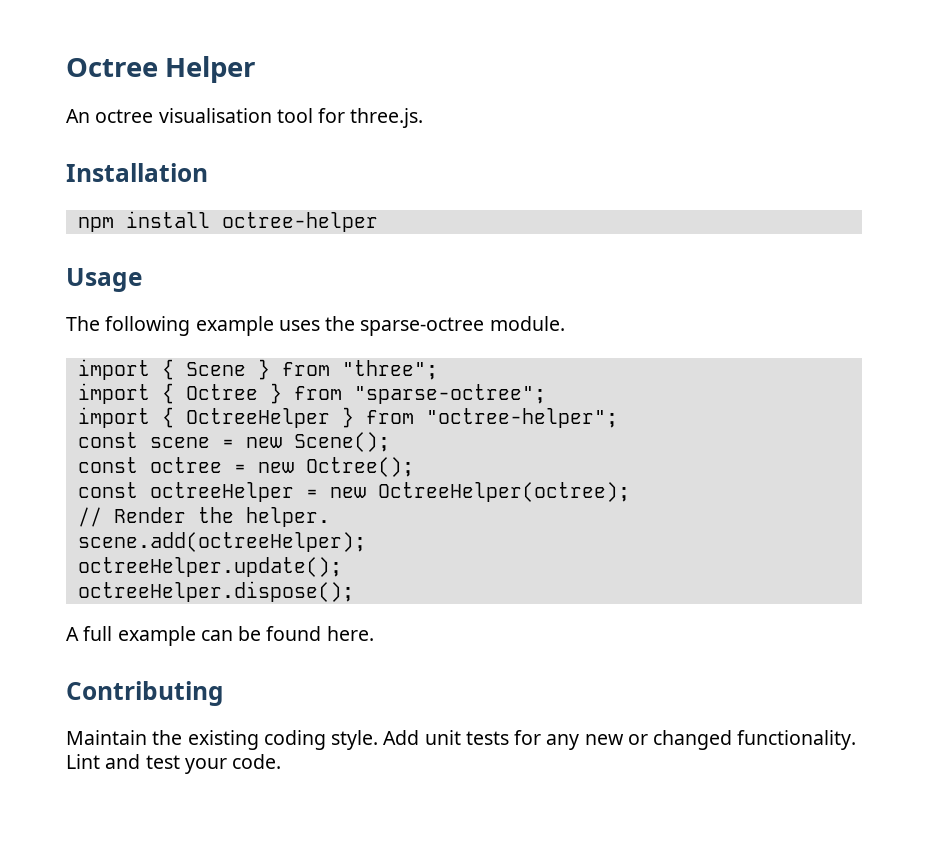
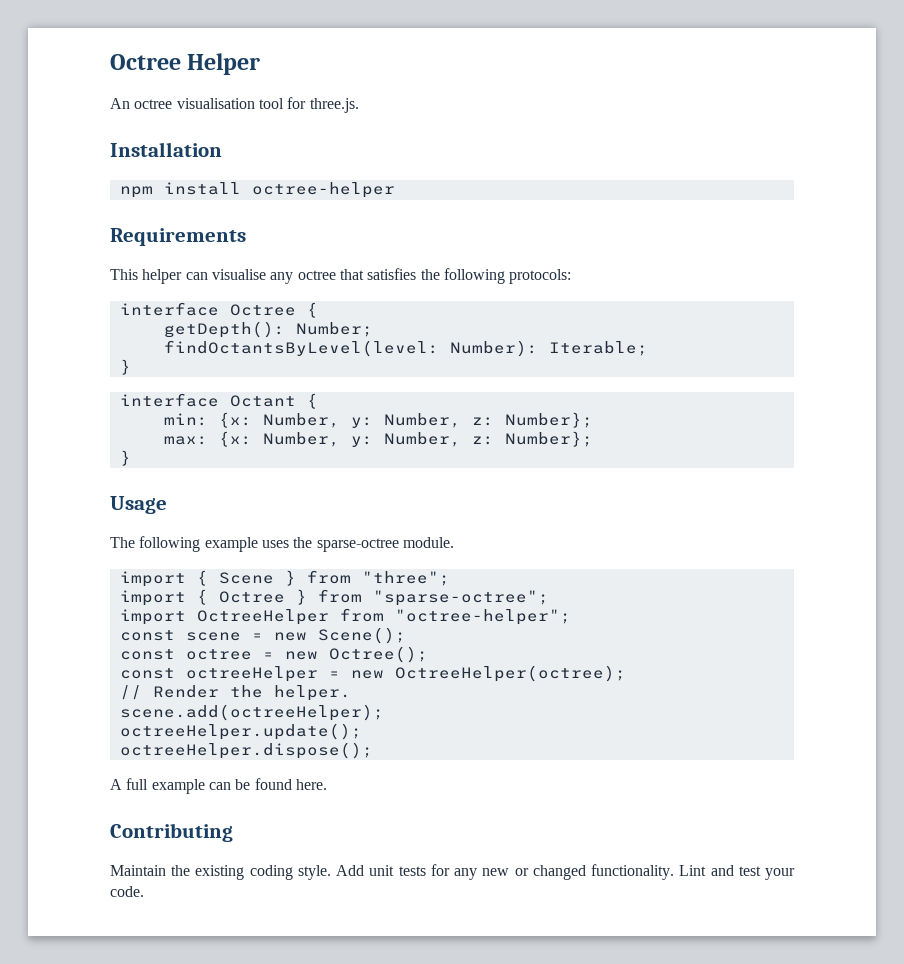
+ Requirements
+ This helper can visualise any octree that satisfies the following protocols:
+ interface Octree {
+ getDepth(): Number;
+ findOctantsByLevel(level: Number): Iterable;
+ }
+ interface Octant {
+ min: {x: Number, y: Number, z: Number};
+ max: {x: Number, y: Number, z: Number};
+ }
- import { OctreeHelper } from "octree-helper";
+ import OctreeHelper from "octree-helper";

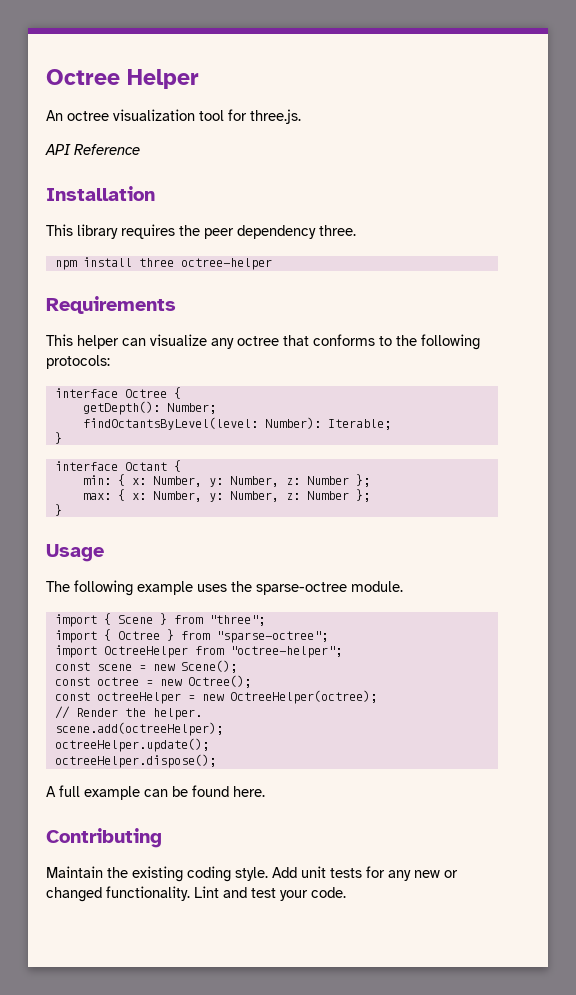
- An octree visualisation tool for three.js.
+ An octree visualization tool for three.js.
+ API Reference
+ This library requires the peer dependency three.
- npm install octree-helper
+ npm install three octree-helper
- This helper can visualise any octree that satisfies the following protocols:
+ This helper can visualize any octree that conforms to the following protocols:
- min: {x: Number, y: Number, z: Number};
+ min: { x: Number, y: Number, z: Number };
- max: {x: Number, y: Number, z: Number};
+ max: { x: Number, y: Number, z: Number };

